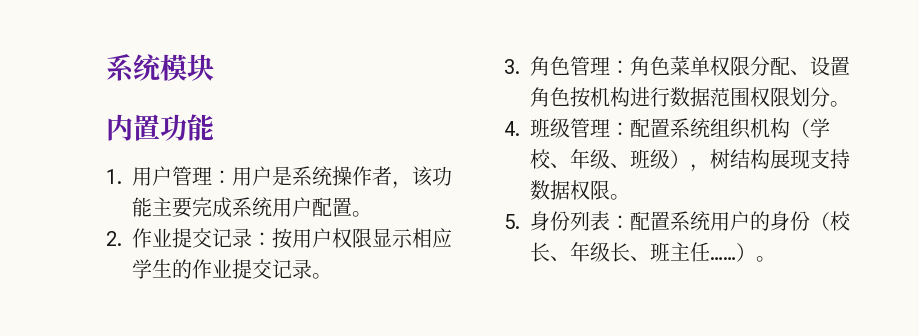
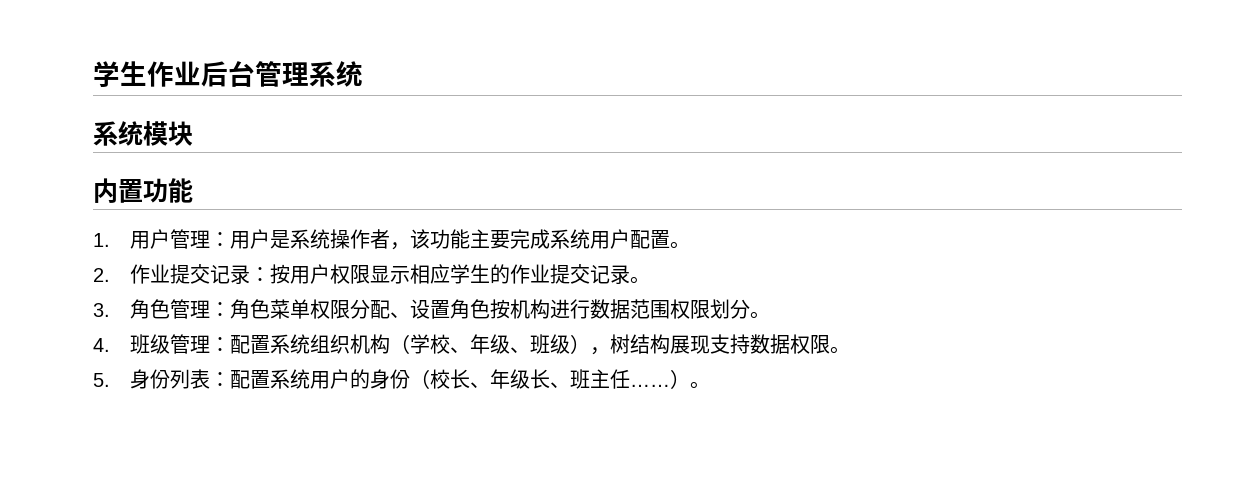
+ 学生作业后台管理系统

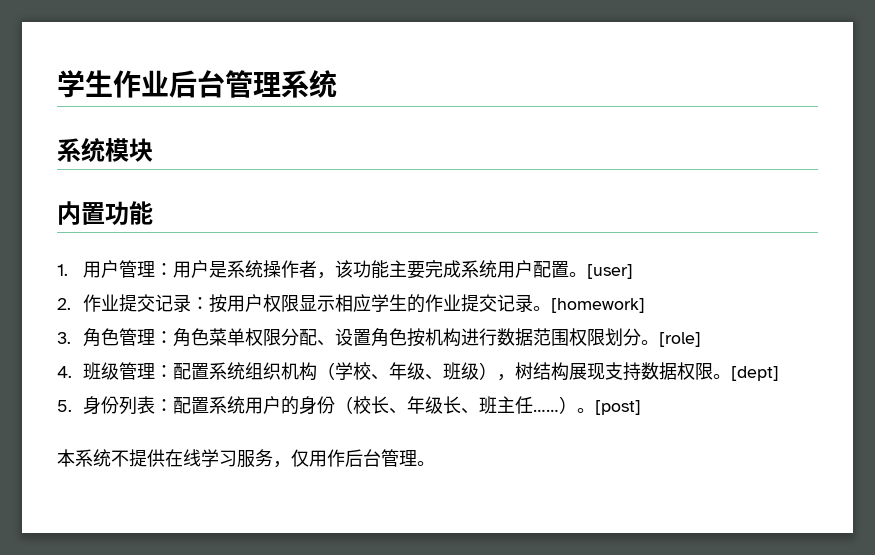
+ [user]
+ [homework]
+ [role]
+ [dept]
+ [post]
+ 本系统不提供在线学习服务，仅用作后台管理。

